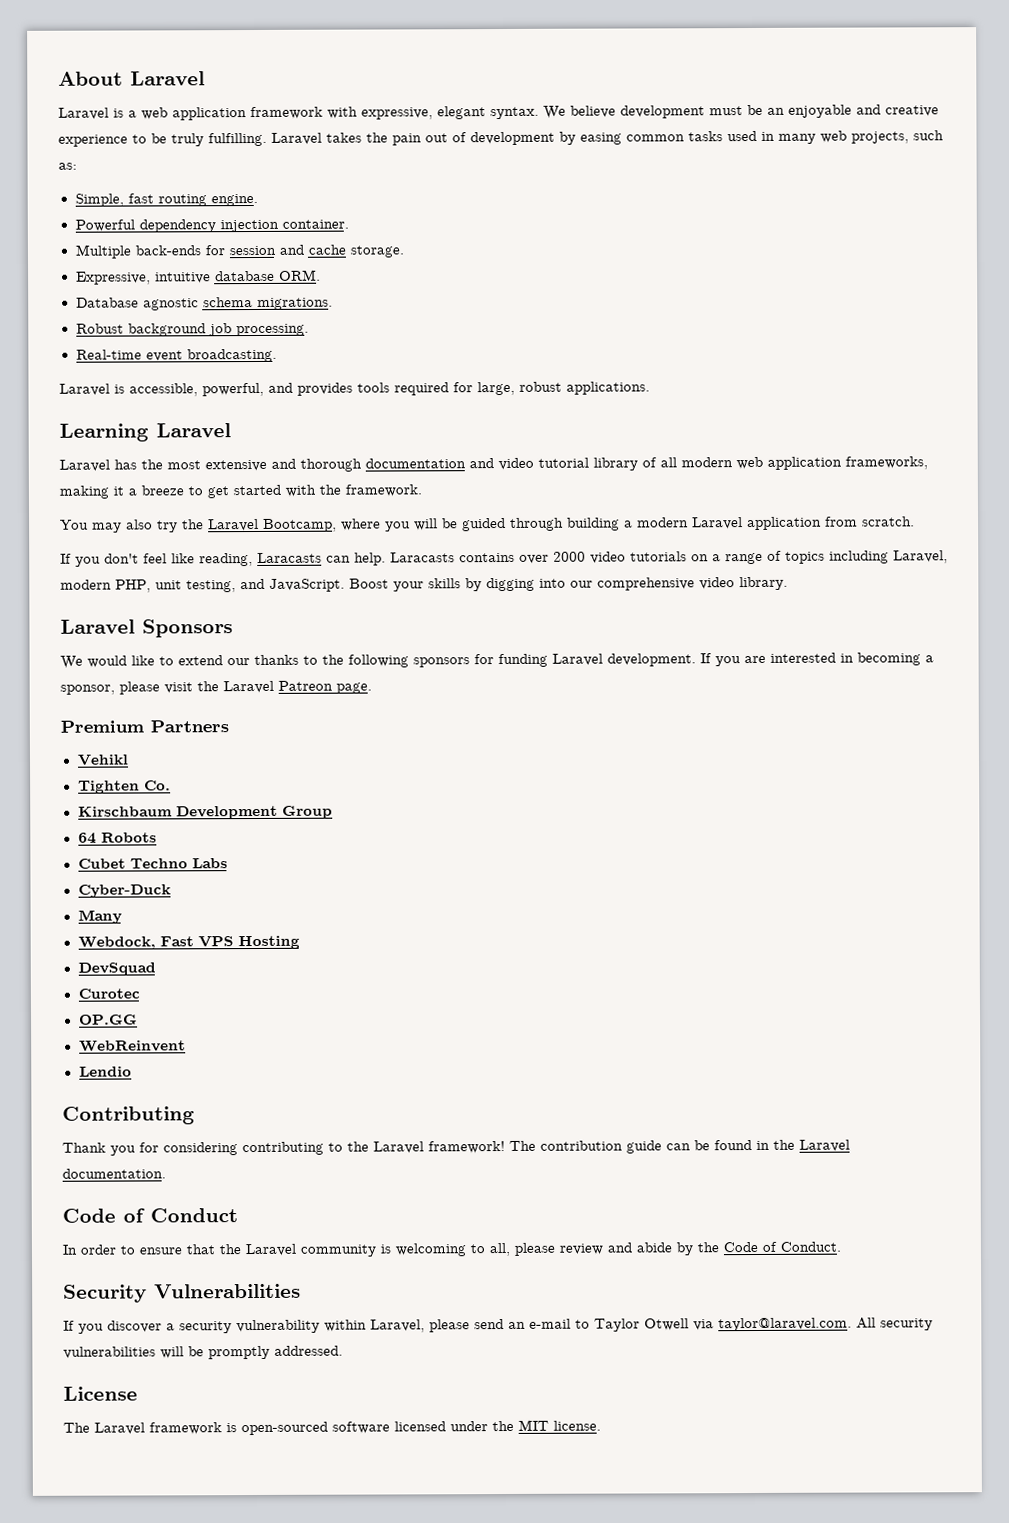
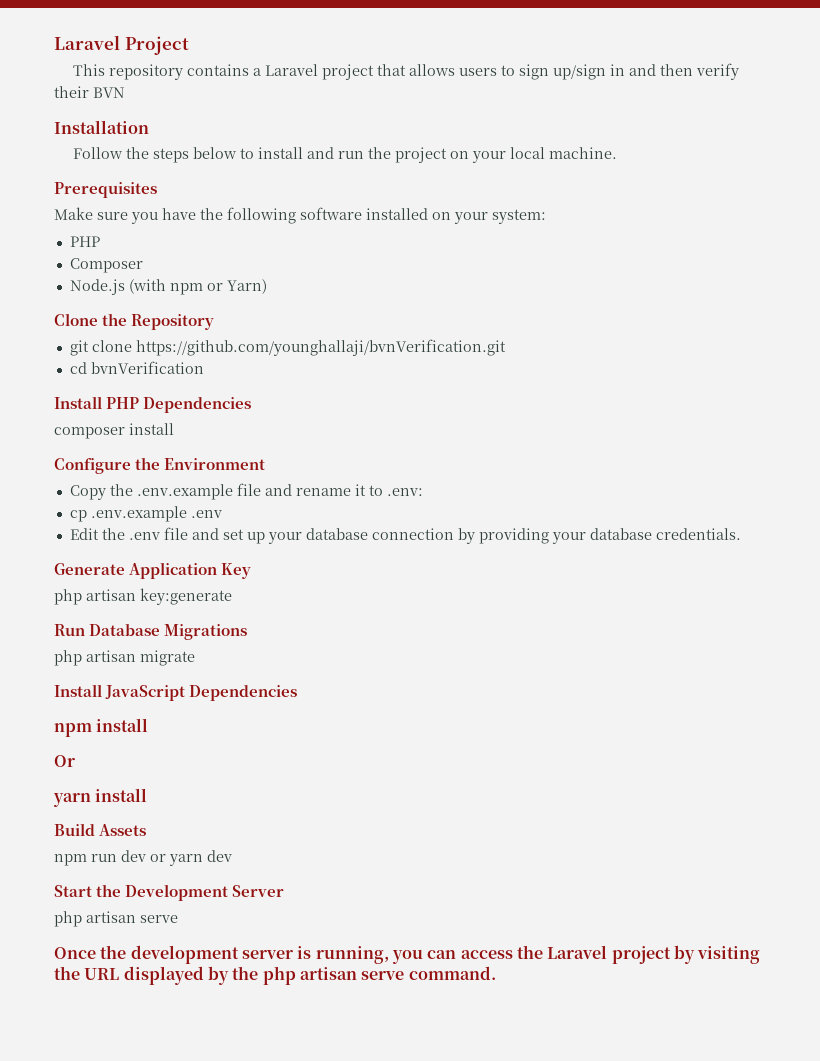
- About Laravel
- Laravel is a web application framework with expressive, elegant syntax. We believe development must be an enjoyable and creative experience to be truly fulfilling. Laravel takes the pain out of development by easing common tasks used in many web projects, such as:
- Simple, fast routing engine.
- Powerful dependency injection container.
- Multiple back-ends for session and cache storage.
- Expressive, intuitive database ORM.
- Database agnostic schema migrations.
- Robust background job processing.
- Real-time event broadcasting.
- Laravel is accessible, powerful, and provides tools required for large, robust applications.
- Learning Laravel
- Laravel has the most extensive and thorough documentation and video tutorial library of all modern web application frameworks, making it a breeze to get started with the framework.
- You may also try the Laravel Bootcamp, where you will be guided through building a modern Laravel application from scratch.
- If you don't feel like reading, Laracasts can help. Laracasts contains over 2000 video tutorials on a range of topics including Laravel, modern PHP, unit testing, and JavaScript. Boost your skills by digging into our comprehensive video library.
- Laravel Sponsors
- We would like to extend our thanks to the following sponsors for funding Laravel development. If you are interested in becoming a sponsor, please visit the Laravel Patreon page.
- Premium Partners
- Vehikl
- Tighten Co.
- Kirschbaum Development Group
- 64 Robots
- Cubet Techno Labs
- Cyber-Duck
- Many
- Webdock, Fast VPS Hosting
- DevSquad
- Curotec
- OP.GG
- WebReinvent
- Lendio
- Contributing
- Thank you for considering contributing to the Laravel framework! The contribution guide can be found in the Laravel documentation.
- Code of Conduct
- In order to ensure that the Laravel community is welcoming to all, please review and abide by the Code of Conduct.
- Security Vulnerabilities
- If you discover a security vulnerability within Laravel, please send an e-mail to Taylor Otwell via taylor@laravel.com. All security vulnerabilities will be promptly addressed.
- License
- The Laravel framework is open-sourced software licensed under the MIT license.
+ Laravel Project
+ This repository contains a Laravel project that allows users to sign up/sign in and then verify their BVN
+ Installation
+ Follow the steps below to install and run the project on your local machine.
+ Prerequisites
+ Make sure you have the following software installed on your system:
+ PHP
+ Composer
+ Node.js (with npm or Yarn)
+ Clone the Repository
+ git clone https://github.com/younghallaji/bvnVerification.git
+ cd bvnVerification
+ Install PHP Dependencies
+ composer install
+ Configure the Environment
+ Copy the .env.example file and rename it to .env:
+ cp .env.example .env
+ Edit the .env file and set up your database connection by providing your database credentials.
+ Generate Application Key
+ php artisan key:generate
+ Run Database Migrations
+ php artisan migrate
+ Install JavaScript Dependencies
+ npm install
+ Or
+ yarn install
+ Build Assets
+ npm run dev or yarn dev
+ Start the Development Server
+ php artisan serve
+ Once the development server is running, you can access the Laravel project by visiting the URL displayed by the php artisan serve command.

